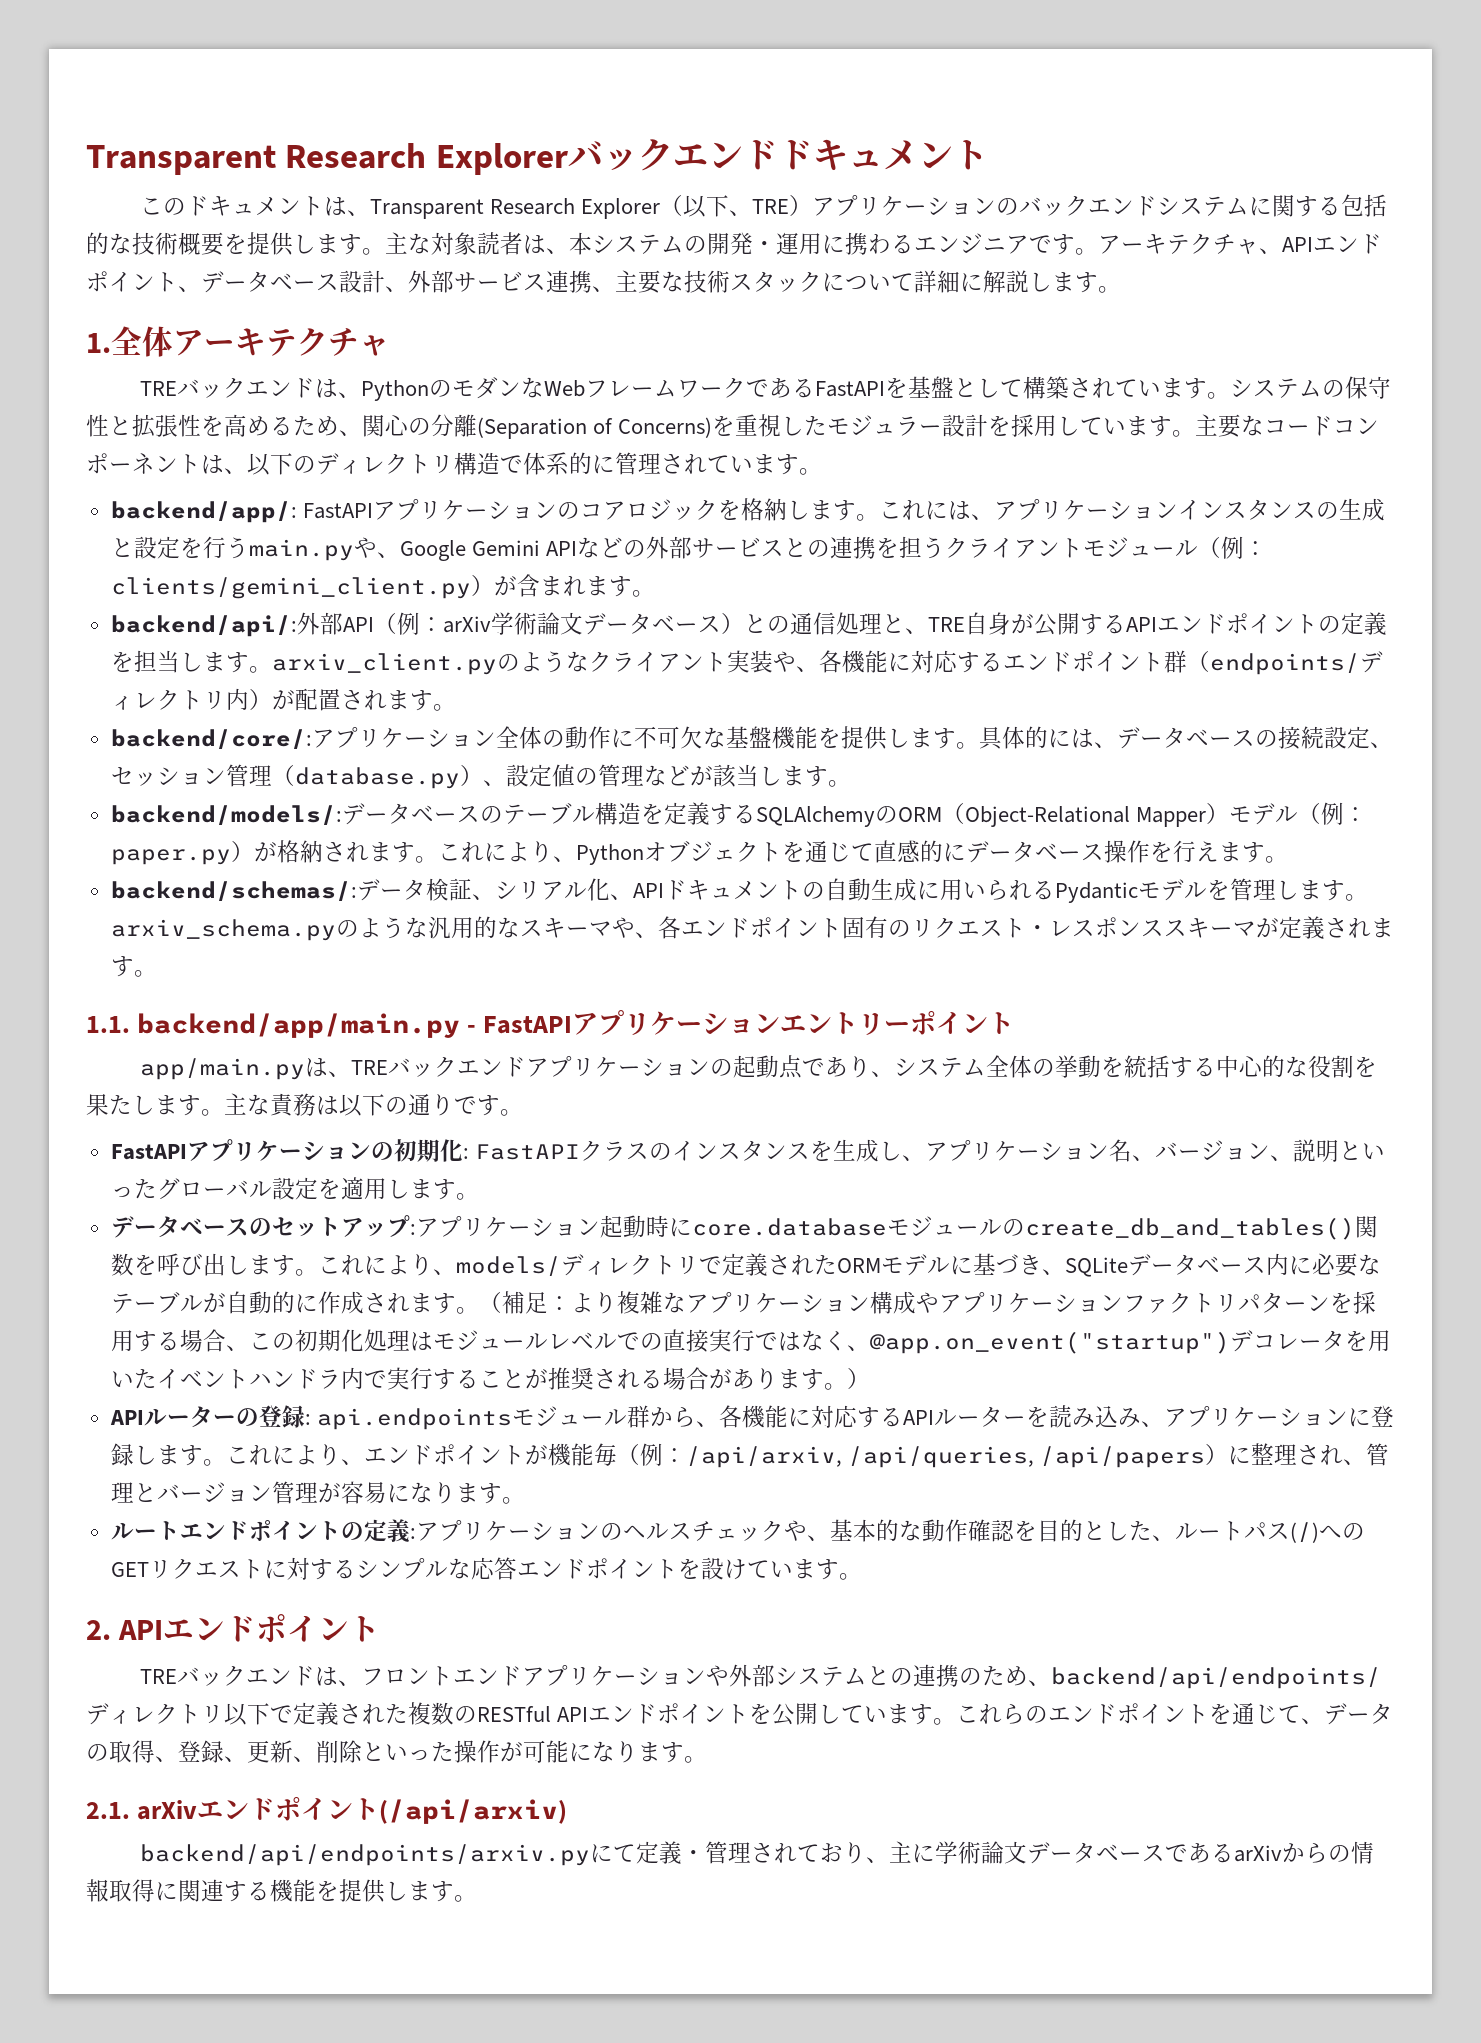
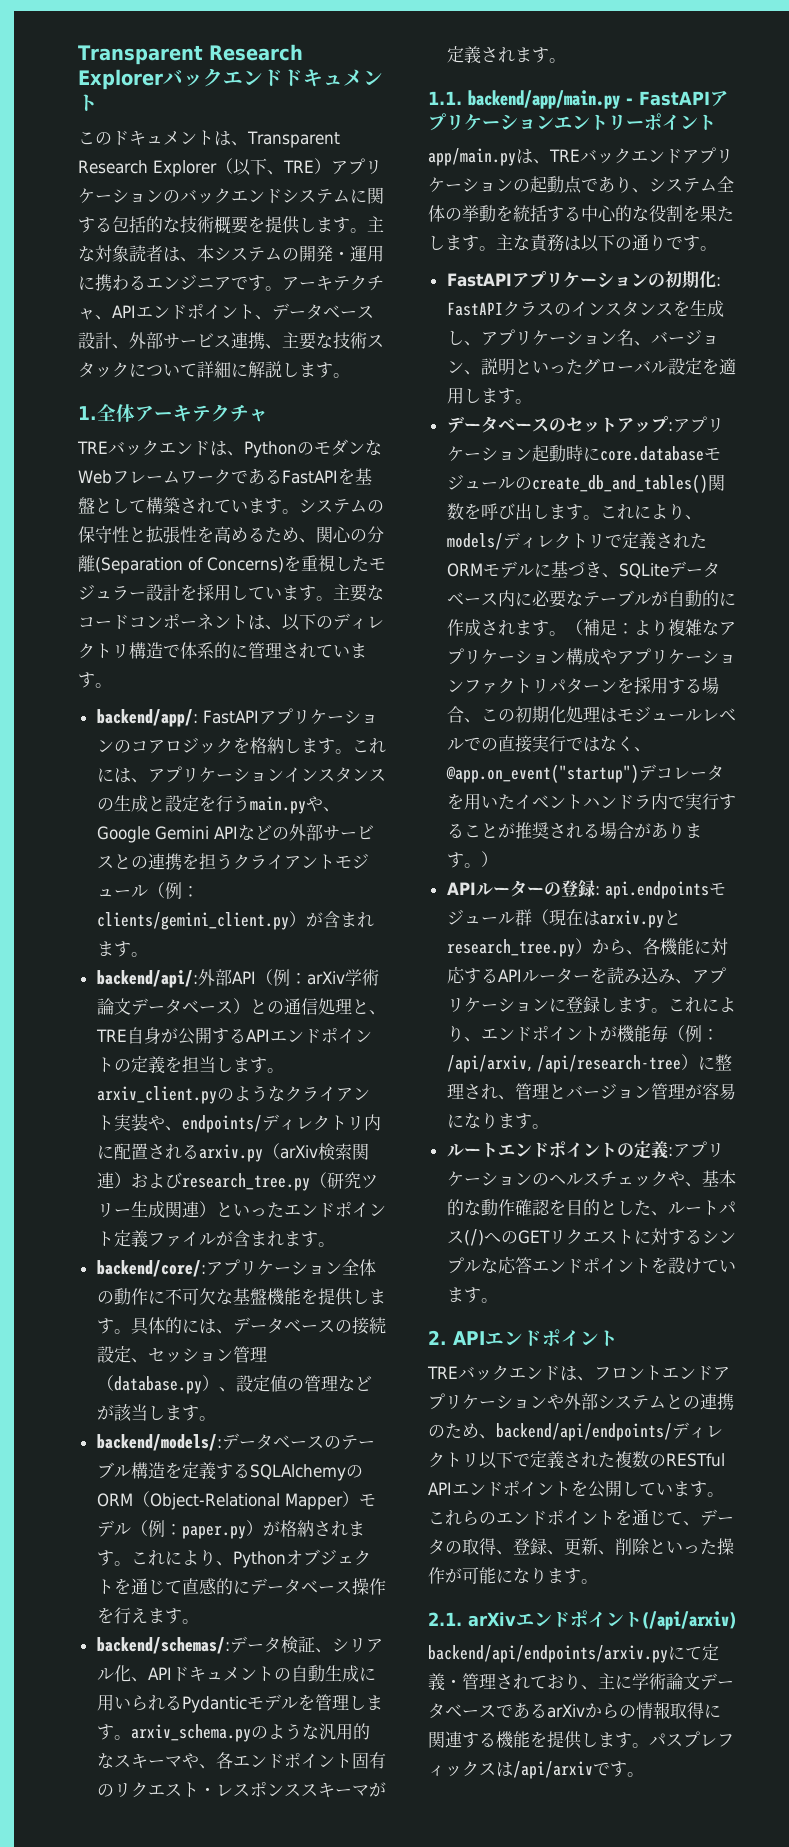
- backend/api/:外部API（例：arXiv学術論文データベース）との通信処理と、TRE自身が公開するAPIエンドポイントの定義を担当します。arxiv_client.pyのようなクライアント実装や、各機能に対応するエンドポイント群（endpoints/ディレクトリ内）が配置されます。
+ backend/api/:外部API（例：arXiv学術論文データベース）との通信処理と、TRE自身が公開するAPIエンドポイントの定義を担当します。arxiv_client.pyのようなクライアント実装や、endpoints/ディレクトリ内に配置されるarxiv.py（arXiv検索関連）およびresearch_tree.py（研究ツリー生成関連）といったエンドポイント定義ファイルが含まれます。
- APIルーターの登録: api.endpointsモジュール群から、各機能に対応するAPIルーターを読み込み、アプリケーションに登録します。
+ APIルーターの登録: api.endpointsモジュール群（現在はarxiv.pyとresearch_tree.py）から、各機能に対応するAPIルーターを読み込み、アプリケーションに登録します。
- これにより、エンドポイントが機能毎（例：/api/arxiv, /api/queries, /api/papers）に整理され、管理とバージョン管理が容易になります。
+ これにより、エンドポイントが機能毎（例：/api/arxiv, /api/research-tree）に整理され、管理とバージョン管理が容易になります。
+ パスプレフィックスは/api/arxivです。

